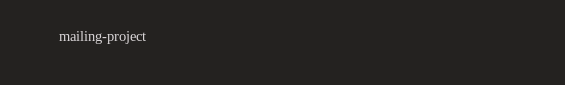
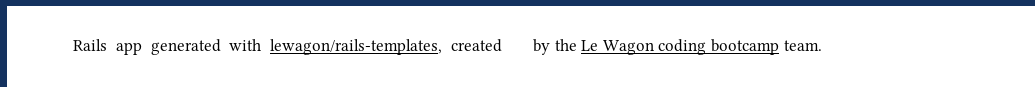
- mailing-project
+ Rails app generated with lewagon/rails-templates, created by the Le Wagon coding bootcamp team.

